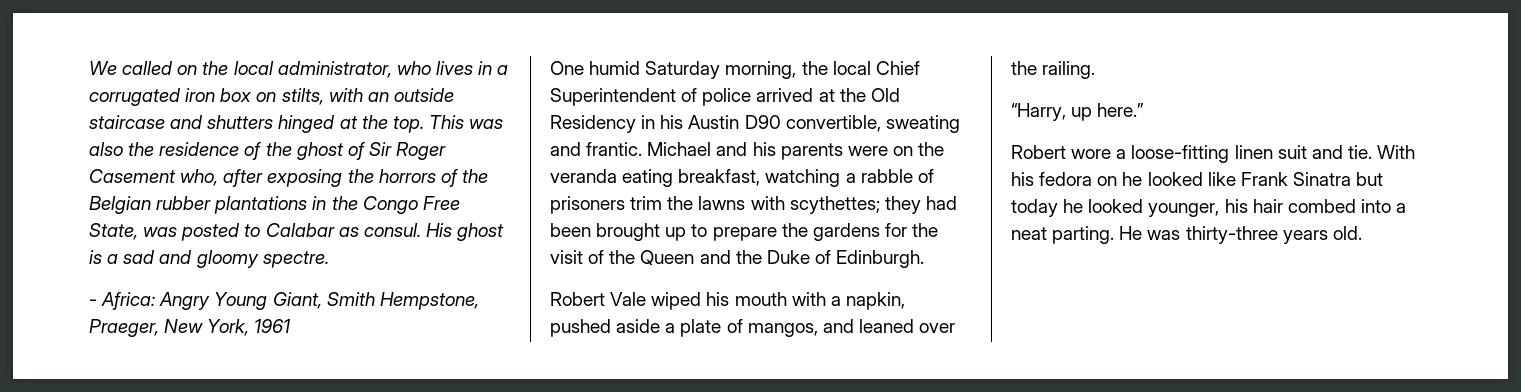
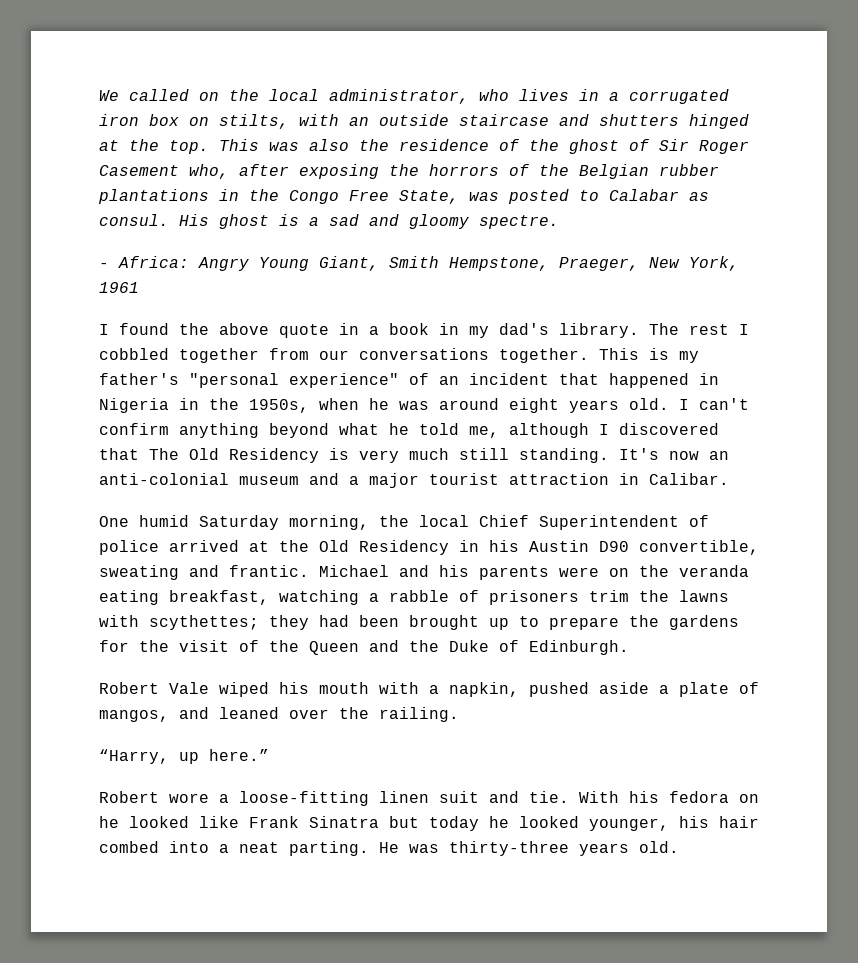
+ I found the above quote in a book in my dad's library. The rest I cobbled together from our conversations together. This is my father's "personal experience" of an incident that happened in Nigeria in the 1950s, when he was around eight years old. I can't confirm anything beyond what he told me, although I discovered that The Old Residency is very much still standing. It's now an anti-colonial museum and a major tourist attraction in Calibar.

